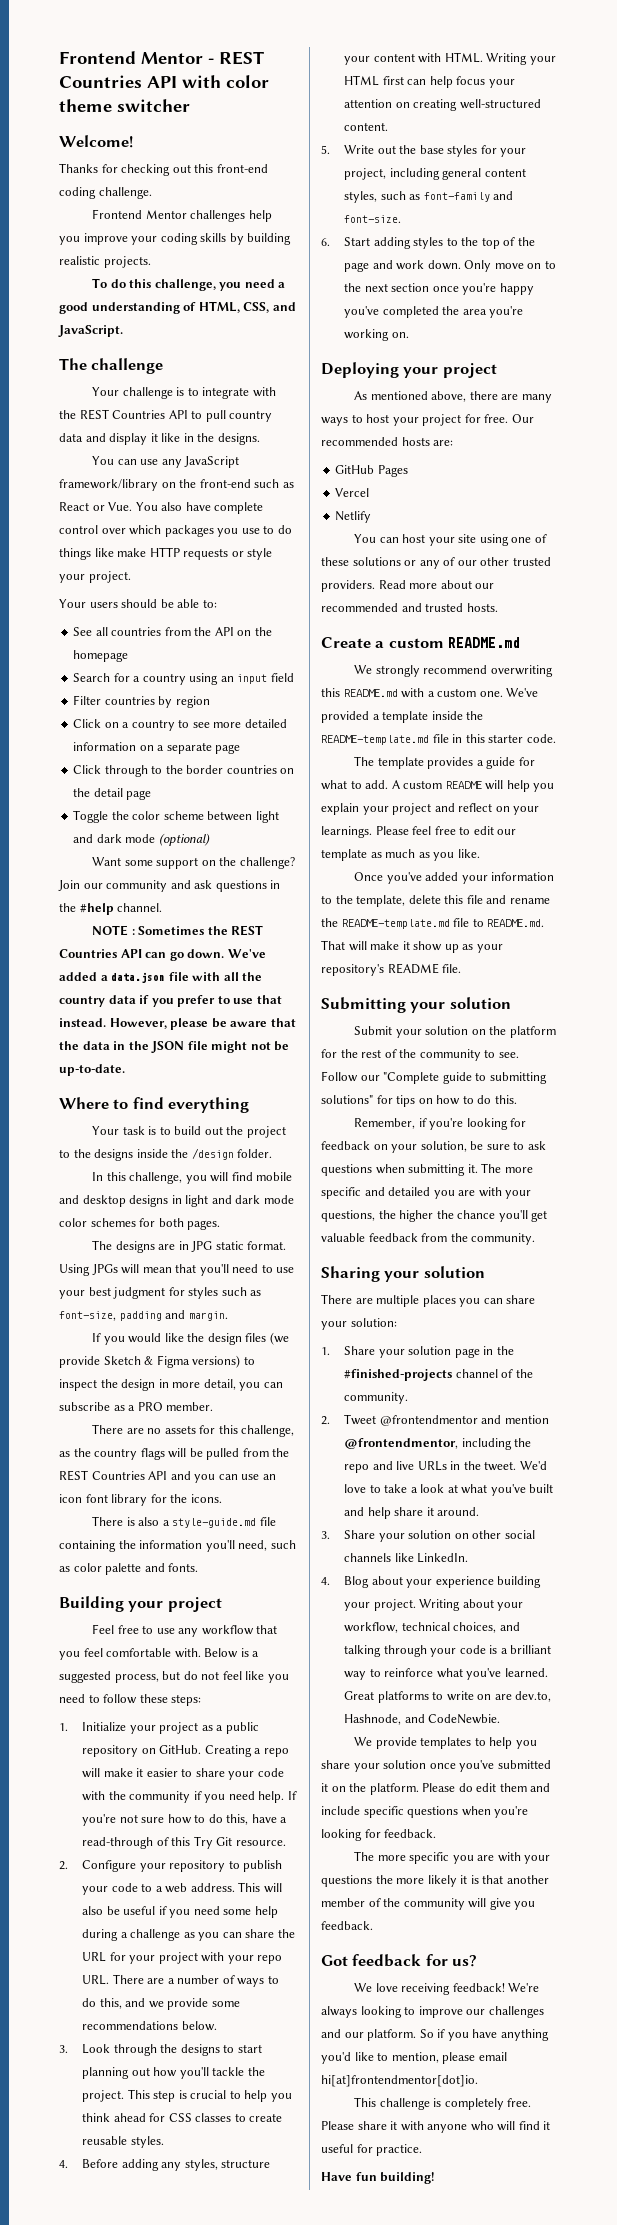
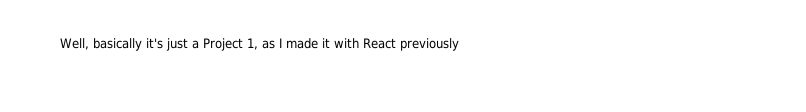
- Frontend Mentor - REST Countries API with color theme switcher
- Welcome!
- Thanks for checking out this front-end coding challenge.
- Frontend Mentor challenges help you improve your coding skills by building realistic projects.
- To do this challenge, you need a good understanding of HTML, CSS, and JavaScript.
- The challenge
- Your challenge is to integrate with the REST Countries API to pull country data and display it like in the designs.
- You can use any JavaScript framework/library on the front-end such as React or Vue. You also have complete control over which packages you use to do things like make HTTP requests or style your project.
- Your users should be able to:
- See all countries from the API on the homepage
- Search for a country using an input field
- Filter countries by region
- Click on a country to see more detailed information on a separate page
- Click through to the border countries on the detail page
- Toggle the color scheme between light and dark mode (optional)
- Want some support on the challenge? Join our community and ask questions in the #help channel.
- NOTE : Sometimes the REST Countries API can go down. We've added a data.json file with all the country data if you prefer to use that instead. However, please be aware that the data in the JSON file might not be up-to-date.
- Where to find everything
- Your task is to build out the project to the designs inside the /design folder.
- In this challenge, you will find mobile and desktop designs in light and dark mode color schemes for both pages.
- The designs are in JPG static format. Using JPGs will mean that you'll need to use your best judgment for styles such as font-size, padding and margin.
- If you would like the design files (we provide Sketch & Figma versions) to inspect the design in more detail, you can subscribe as a PRO member.
- There are no assets for this challenge, as the country flags will be pulled from the REST Countries API and you can use an icon font library for the icons.
- There is also a style-guide.md file containing the information you'll need, such as color palette and fonts.
- Building your project
- Feel free to use any workflow that you feel comfortable with. Below is a suggested process, but do not feel like you need to follow these steps:
- 1. Initialize your project as a public repository on GitHub. Creating a repo will make it easier to share your code with the community if you need help. If you're not sure how to do this, have a read-through of this Try Git resource.
- 2. Configure your repository to publish your code to a web address. This will also be useful if you need some help during a challenge as you can share the URL for your project with your repo URL. There are a number of ways to do this, and we provide some recommendations below.
- 3. Look through the designs to start planning out how you'll tackle the project. This step is crucial to help you think ahead for CSS classes to create reusable styles.
- 4. Before adding any styles, structure your content with HTML. Writing your HTML first can help focus your attention on creating well-structured content.
- 5. Write out the base styles for your project, including general content styles, such as font-family and font-size.
- 6. Start adding styles to the top of the page and work down. Only move on to the next section once you're happy you've completed the area you're working on.
- Deploying your project
- As mentioned above, there are many ways to host your project for free. Our recommended hosts are:
- GitHub Pages
- Vercel
- Netlify
- You can host your site using one of these solutions or any of our other trusted providers. Read more about our recommended and trusted hosts.
- Create a custom README.md
- We strongly recommend overwriting this README.md with a custom one. We've provided a template inside the README-template.md file in this starter code.
- The template provides a guide for what to add. A custom README will help you explain your project and reflect on your learnings. Please feel free to edit our template as much as you like.
- Once you've added your information to the template, delete this file and rename the README-template.md file to README.md. That will make it show up as your repository's README file.
- Submitting your solution
- Submit your solution on the platform for the rest of the community to see. Follow our "Complete guide to submitting solutions" for tips on how to do this.
- Remember, if you're looking for feedback on your solution, be sure to ask questions when submitting it. The more specific and detailed you are with your questions, the higher the chance you'll get valuable feedback from the community.
- Sharing your solution
- There are multiple places you can share your solution:
- 1. Share your solution page in the #finished-projects channel of the community.
- 2. Tweet @frontendmentor and mention @frontendmentor, including the repo and live URLs in the tweet. We'd love to take a look at what you've built and help share it around.
- 3. Share your solution on other social channels like LinkedIn.
- 4. Blog about your experience building your project. Writing about your workflow, technical choices, and talking through your code is a brilliant way to reinforce what you've learned. Great platforms to write on are dev.to, Hashnode, and CodeNewbie.
- We provide templates to help you share your solution once you've submitted it on the platform. Please do edit them and include specific questions when you're looking for feedback.
- The more specific you are with your questions the more likely it is that another member of the community will give you feedback.
- Got feedback for us?
- We love receiving feedback! We're always looking to improve our challenges and our platform. So if you have anything you'd like to mention, please email hi[at]frontendmentor[dot]io.
- This challenge is completely free. Please share it with anyone who will find it useful for practice.
- Have fun building!
+ Well, basically it's just a Project 1, as I made it with React previously

